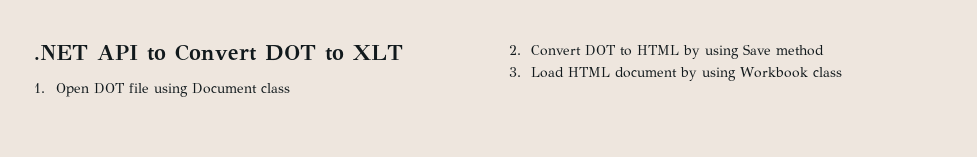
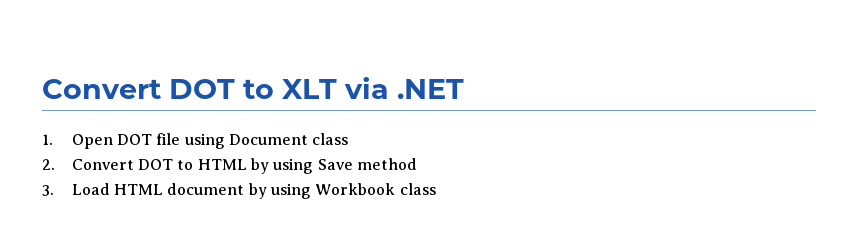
- .NET API to Convert DOT to XLT
+ Convert DOT to XLT via .NET

